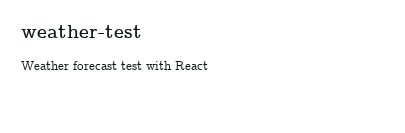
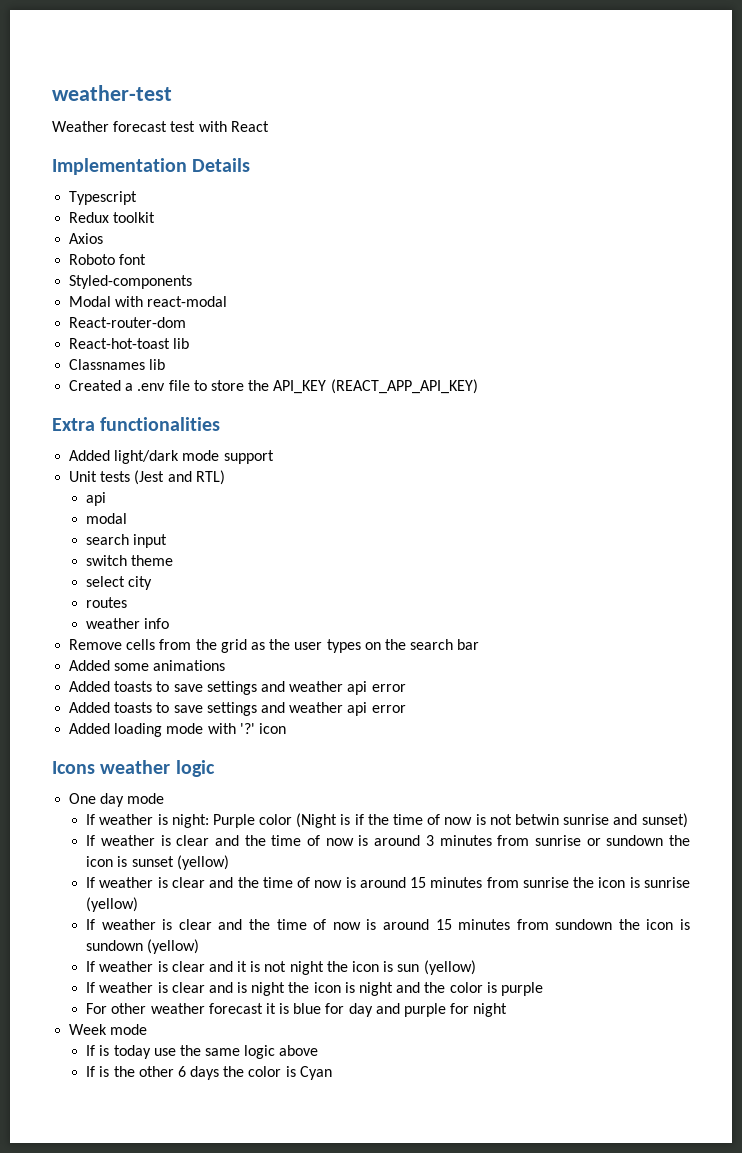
+ Implementation Details
+ Typescript
+ Redux toolkit
+ Axios
+ Roboto font
+ Styled-components
+ Modal with react-modal
+ React-router-dom
+ React-hot-toast lib
+ Classnames lib
+ Created a .env file to store the API_KEY (REACT_APP_API_KEY)
+ Extra functionalities
+ Added light/dark mode support
+ Unit tests (Jest and RTL)
+ api
+ modal
+ search input
+ switch theme
+ select city
+ routes
+ weather info
+ Remove cells from the grid as the user types on the search bar
+ Added some animations
+ Added toasts to save settings and weather api error
+ Added toasts to save settings and weather api error
+ Added loading mode with '?' icon
+ Icons weather logic
+ One day mode
+ If weather is night: Purple color (Night is if the time of now is not betwin sunrise and sunset)
+ If weather is clear and the time of now is around 3 minutes from sunrise or sundown the icon is sunset (yellow)
+ If weather is clear and the time of now is around 15 minutes from sunrise the icon is sunrise (yellow)
+ If weather is clear and the time of now is around 15 minutes from sundown the icon is sundown (yellow)
+ If weather is clear and it is not night the icon is sun (yellow)
+ If weather is clear and is night the icon is night and the color is purple
+ For other weather forecast it is blue for day and purple for night
+ Week mode
+ If is today use the same logic above
+ If is the other 6 days the color is Cyan

